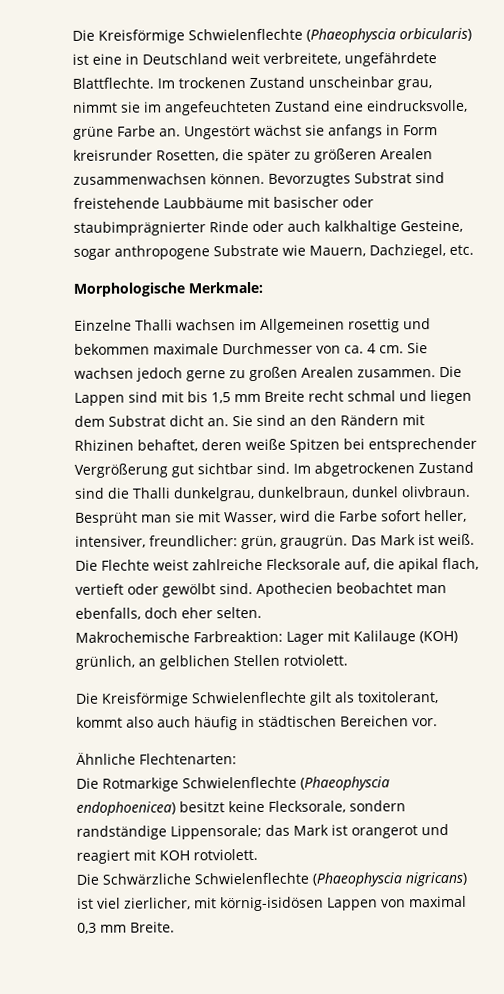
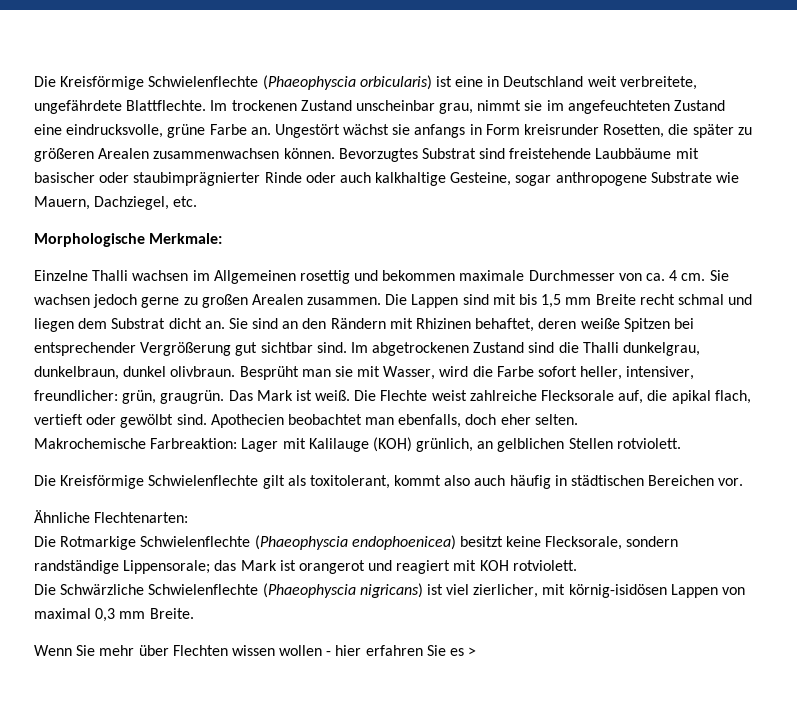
+ Wenn Sie mehr über Flechten wissen wollen - hier erfahren Sie es >

